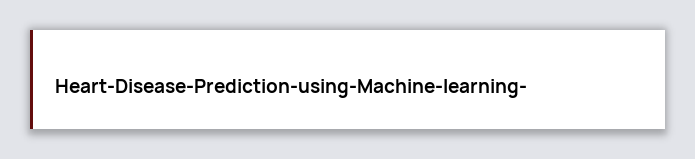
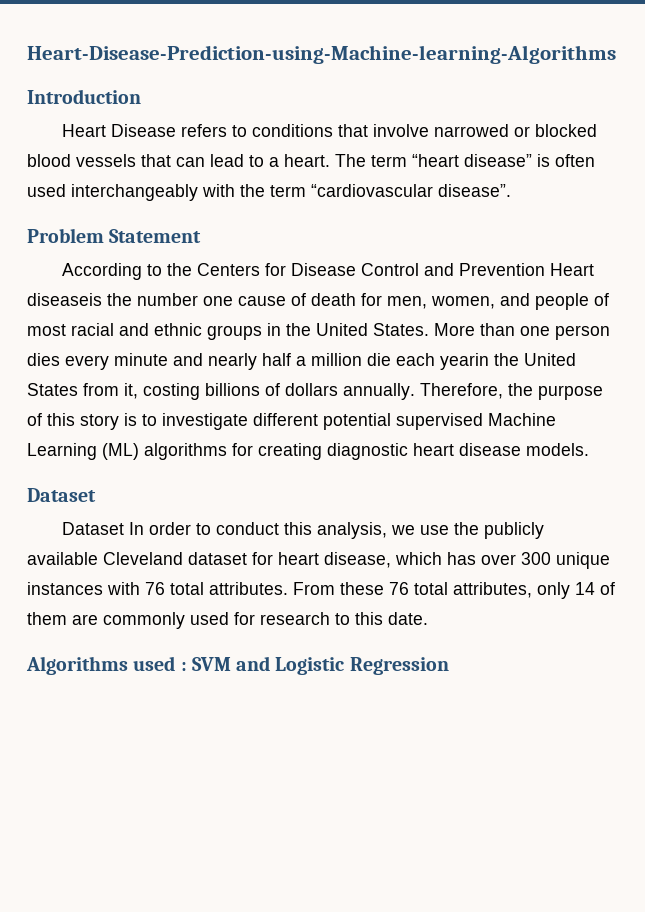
- Heart-Disease-Prediction-using-Machine-learning-
+ Heart-Disease-Prediction-using-Machine-learning-Algorithms
+ Introduction
+ Heart Disease refers to conditions that involve narrowed or blocked blood vessels that can lead to a heart. The term “heart disease” is often used interchangeably with the term “cardiovascular disease”.
+ Problem Statement
+ According to the Centers for Disease Control and Prevention Heart diseaseis the number one cause of death for men, women, and people of most racial and ethnic groups in the United States. More than one person dies every minute and nearly half a million die each yearin the United States from it, costing billions of dollars annually. Therefore, the purpose of this story is to investigate different potential supervised Machine Learning (ML) algorithms for creating diagnostic heart disease models.
+ Dataset
+ Dataset In order to conduct this analysis, we use the publicly available Cleveland dataset for heart disease, which has over 300 unique instances with 76 total attributes. From these 76 total attributes, only 14 of them are commonly used for research to this date.
+ Algorithms used : SVM and Logistic Regression

